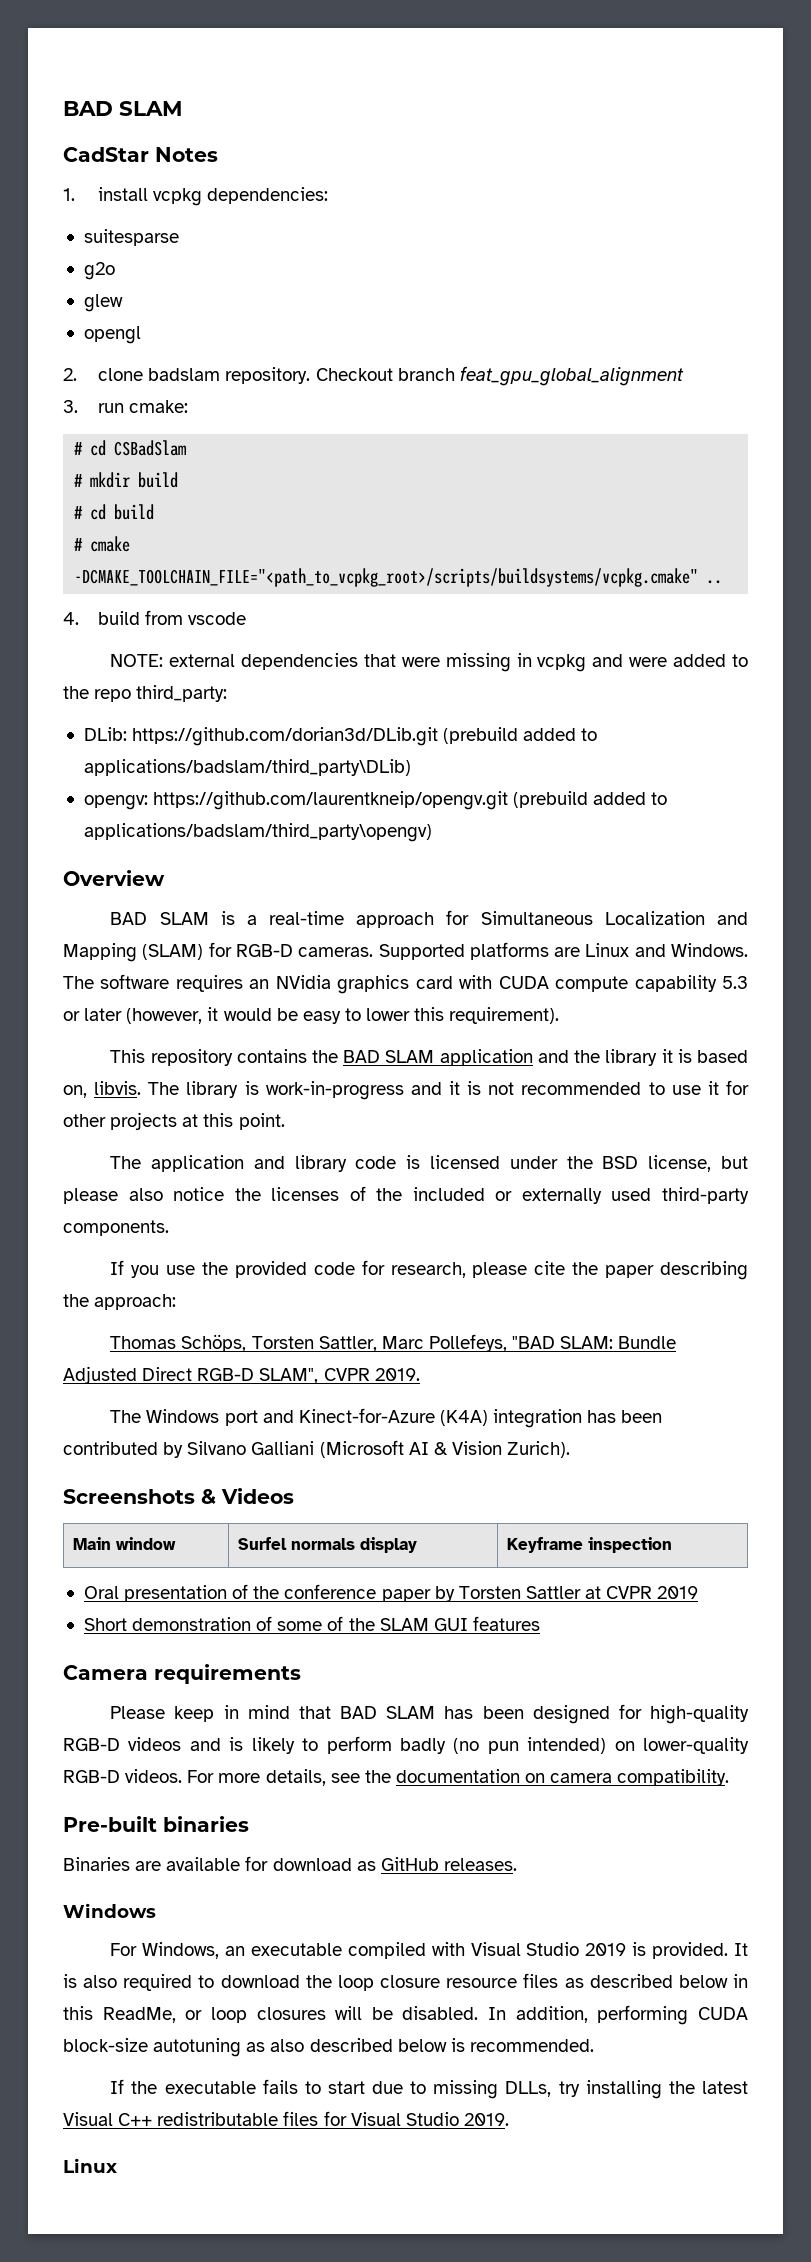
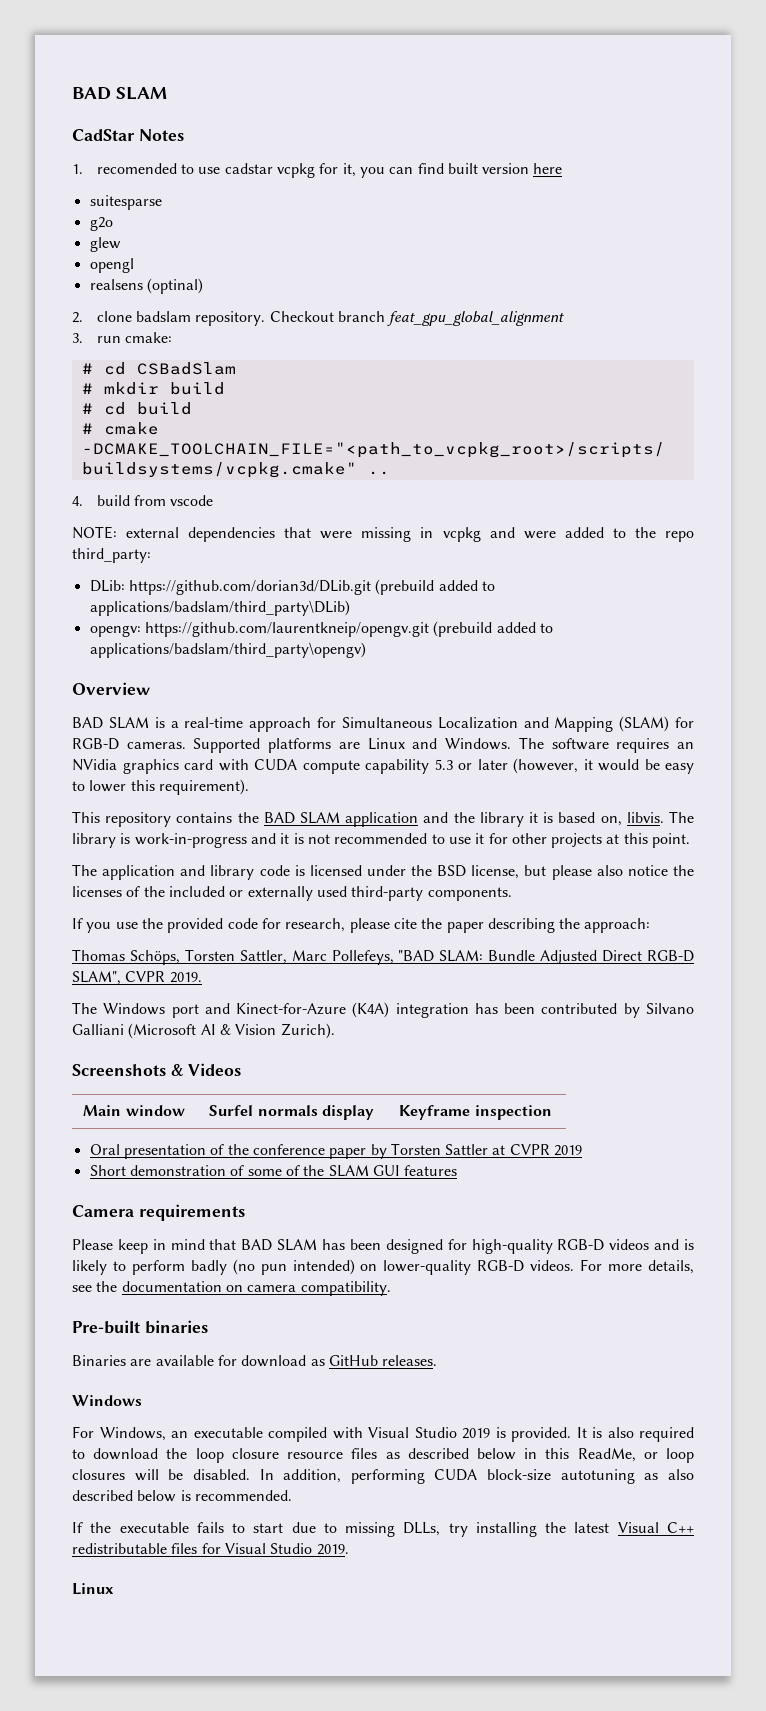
- 1. install vcpkg dependencies:
+ 1. recomended to use cadstar vcpkg for it, you can find built version here
+ realsens (optinal)

